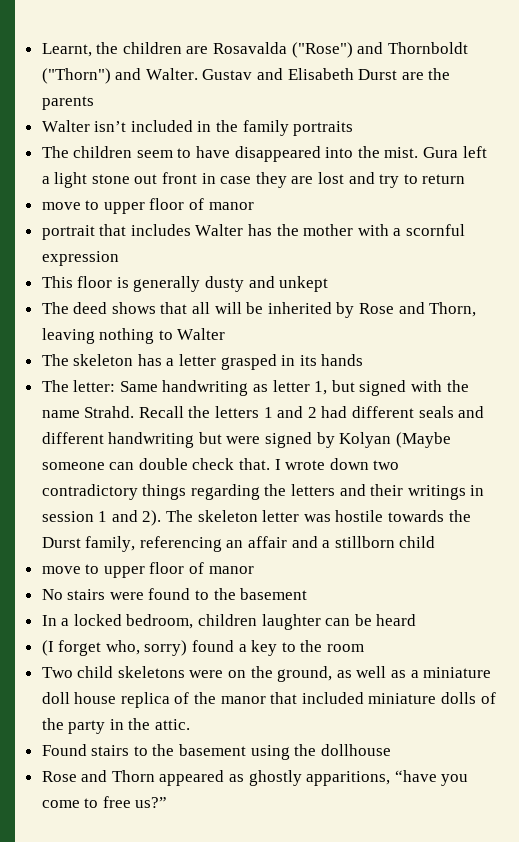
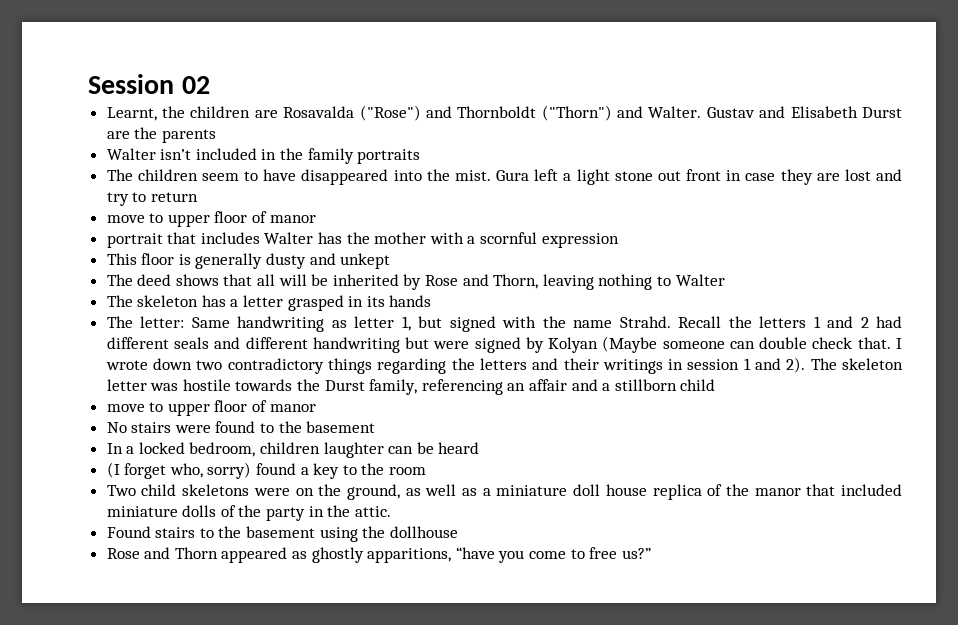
+ Session 02

